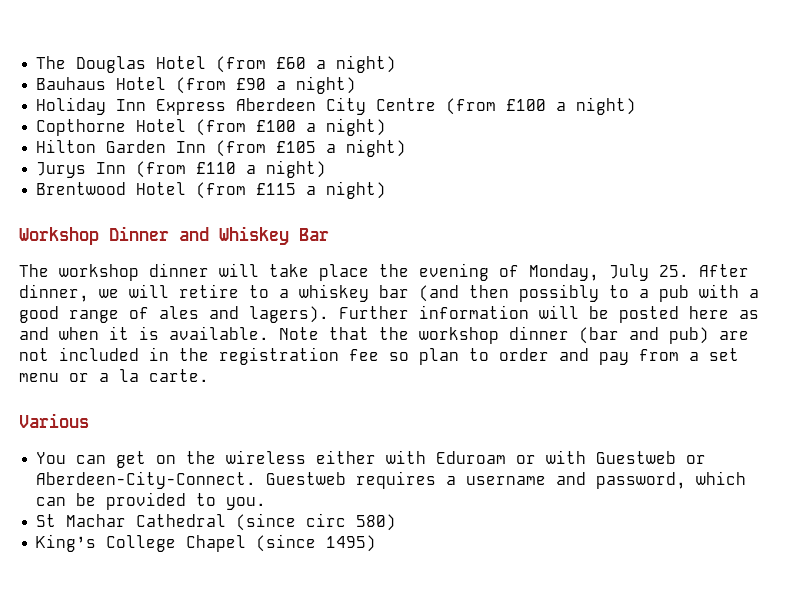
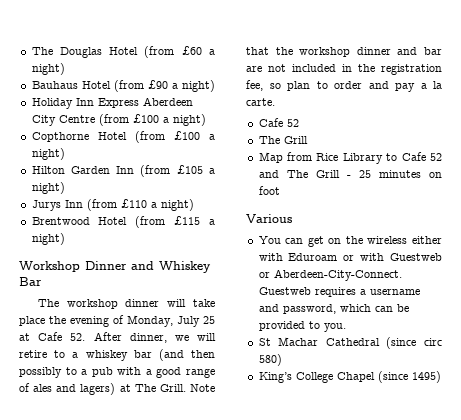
- The workshop dinner will take place the evening of Monday, July 25. After dinner, we will retire to a whiskey bar (and then possibly to a pub with a good range of ales and lagers). Further information will be posted here as and when it is available.
+ The workshop dinner will take place the evening of Monday, July 25 at Cafe 52. After dinner, we will retire to a whiskey bar (and then possibly to a pub with a good range of ales and lagers) at The Grill.
- Note that the workshop dinner (bar and pub) are not included in the registration fee so plan to order and pay from a set menu or a la carte.
+ Note that the workshop dinner and bar are not included in the registration fee, so plan to order and pay a la carte.
+ Cafe 52
+ The Grill
+ Map from Rice Library to Cafe 52 and The Grill - 25 minutes on foot

